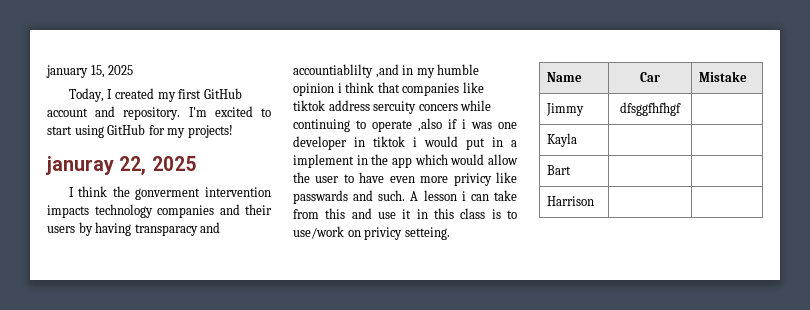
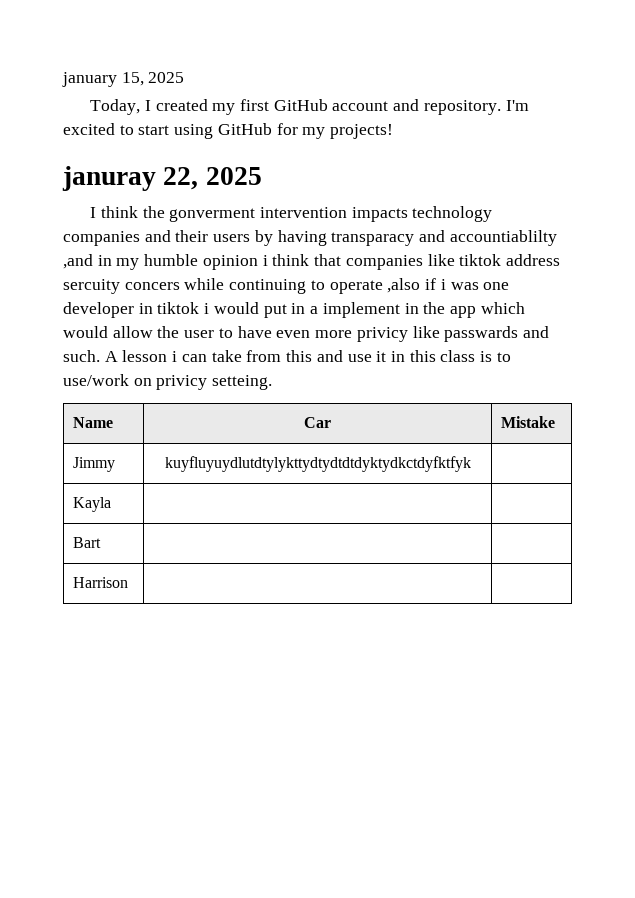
- Jimmy | dfsggfhfhgf |
+ Jimmy | kuyfluyuydlutdtylykttydtydtdtdyktydkctdyfktfyk |

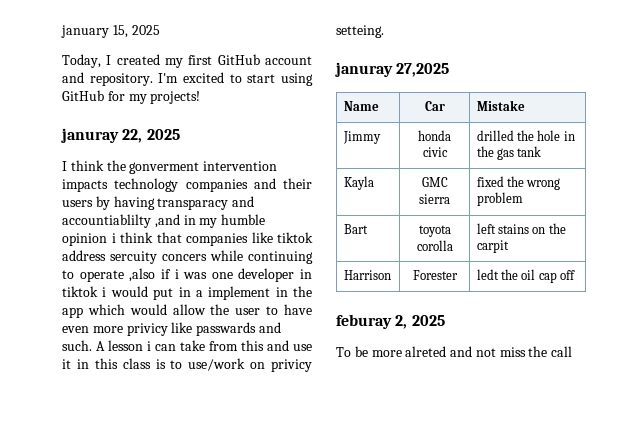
+ januray 27,2025
- Jimmy | kuyfluyuydlutdtylykttydtydtdtdyktydkctdyfktfyk |
- Kayla | |
- Bart | |
- Harrison | |
+ Jimmy | honda civic | drilled the hole in the gas tank
+ Kayla | GMC sierra | fixed the wrong problem
+ Bart | toyota corolla | left stains on the carpit
+ Harrison | Forester | ledt the oil cap off
+ feburay 2, 2025
+ To be more alreted and not miss the call

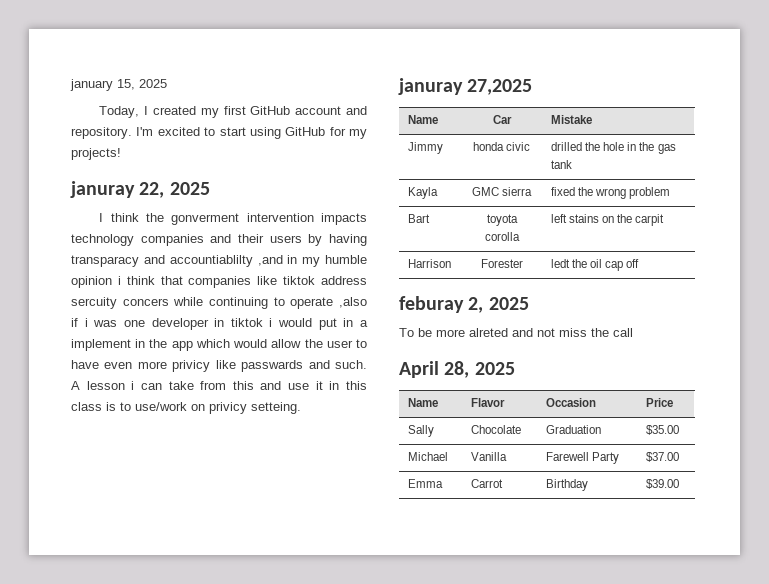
+ April 28, 2025
+ Name | Flavor | Occasion | Price
+ Sally | Chocolate | Graduation | $35.00
+ Michael | Vanilla | Farewell Party | $37.00
+ Emma | Carrot | Birthday | $39.00

